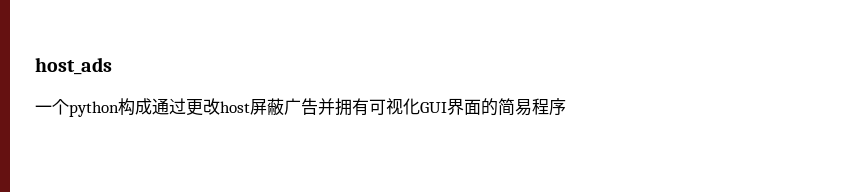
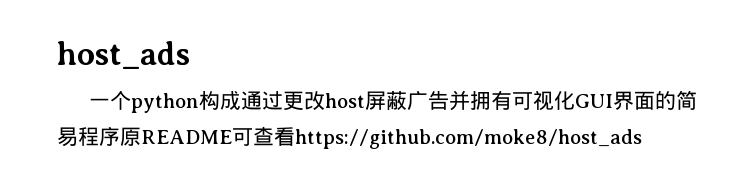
- 一个python构成通过更改host屏蔽广告并拥有可视化GUI界面的简易程序
+ 一个python构成通过更改host屏蔽广告并拥有可视化GUI界面的简易程序原README可查看https://github.com/moke8/host_ads

